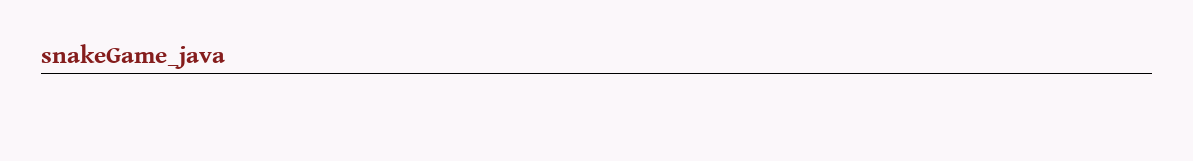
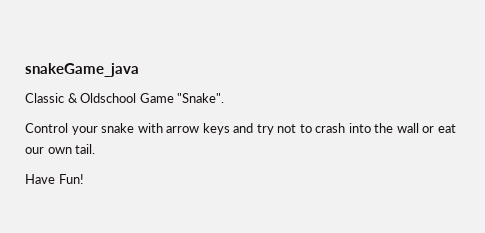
+ Classic & Oldschool Game "Snake".
+ Control your snake with arrow keys and try not to crash into the wall or eat our own tail.
+ Have Fun!

